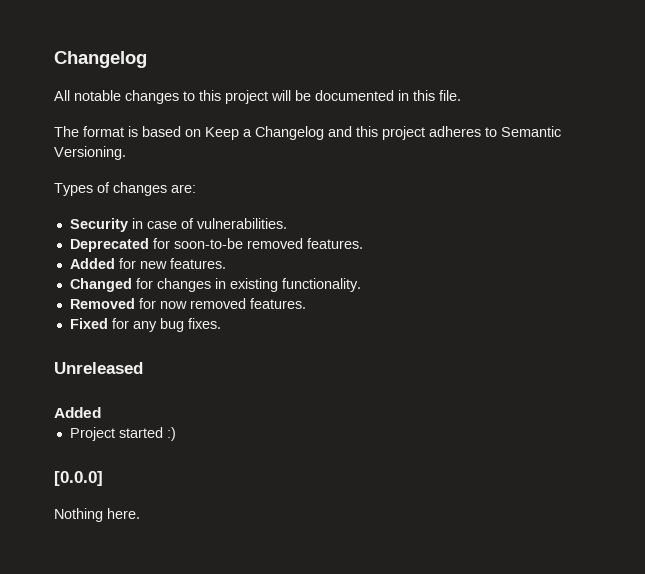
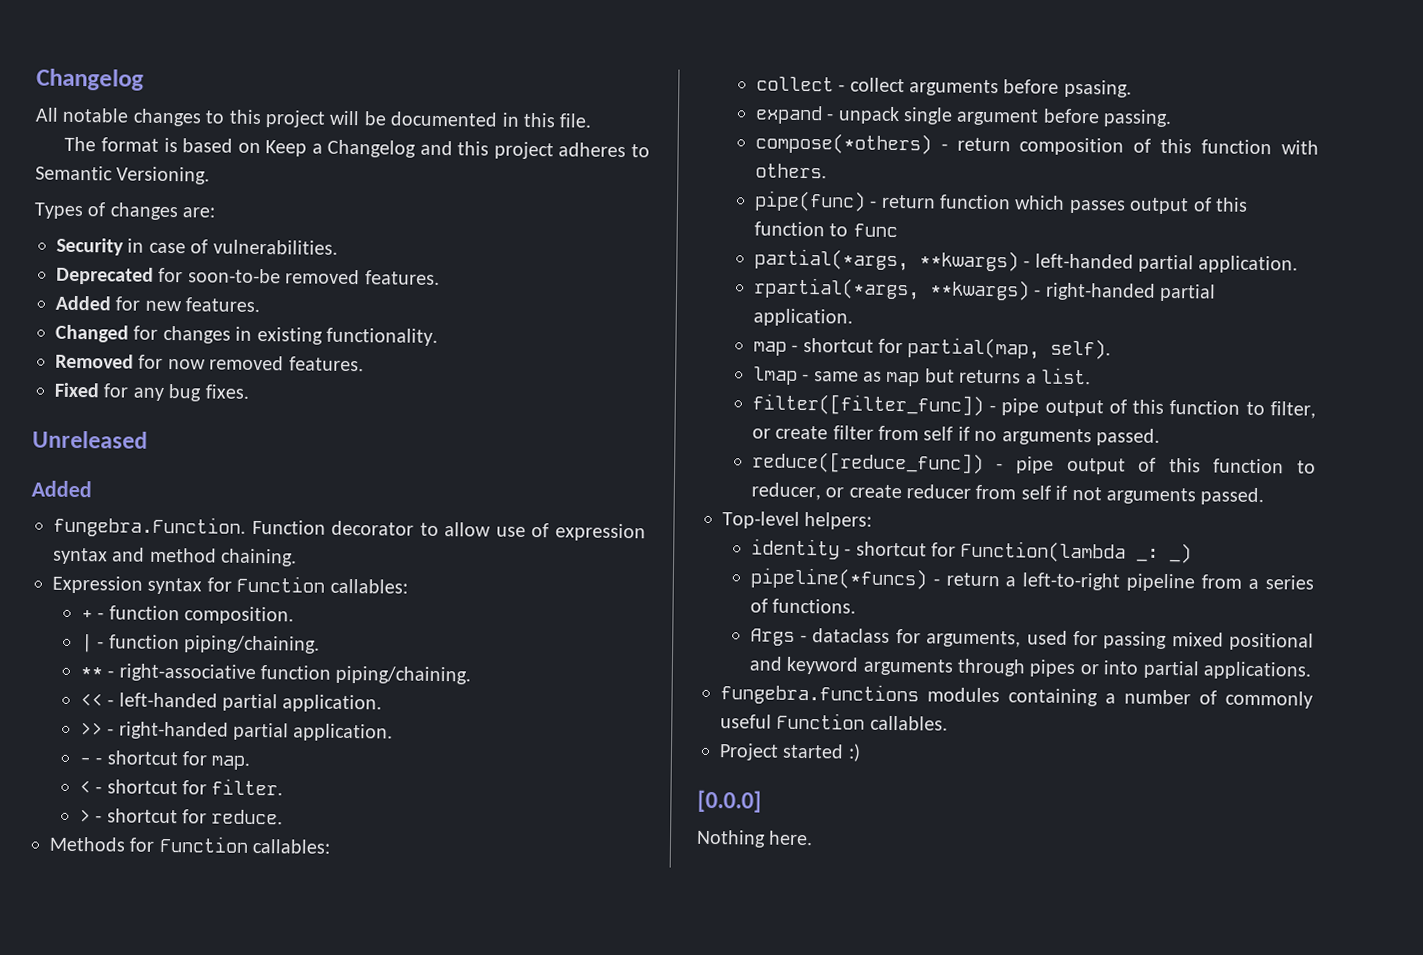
+ fungebra.Function. Function decorator to allow use of expression syntax and method chaining.
+ Expression syntax for Function callables:
+ + - function composition.
+ | - function piping/chaining.
+ ** - right-associative function piping/chaining.
+ << - left-handed partial application.
+ >> - right-handed partial application.
+ - - shortcut for map.
+ < - shortcut for filter.
+ > - shortcut for reduce.
+ Methods for Function callables:
+ collect - collect arguments before psasing.
+ expand - unpack single argument before passing.
+ compose(*others) - return composition of this function with others.
+ pipe(func) - return function which passes output of this function to func
+ partial(*args, **kwargs) - left-handed partial application.
+ rpartial(*args, **kwargs) - right-handed partial application.
+ map - shortcut for partial(map, self).
+ lmap - same as map but returns a list.
+ filter([filter_func]) - pipe output of this function to filter, or create filter from self if no arguments passed.
+ reduce([reduce_func]) - pipe output of this function to reducer, or create reducer from self if not arguments passed.
+ Top-level helpers:
+ identity - shortcut for Function(lambda _: _)
+ pipeline(*funcs) - return a left-to-right pipeline from a series of functions.
+ Args - dataclass for arguments, used for passing mixed positional and keyword arguments through pipes or into partial applications.
+ fungebra.functions modules containing a number of commonly useful Function callables.

